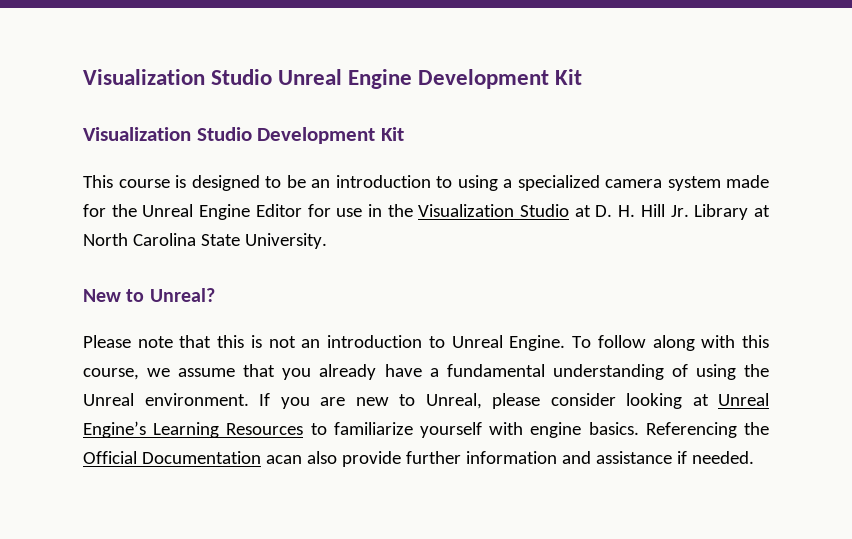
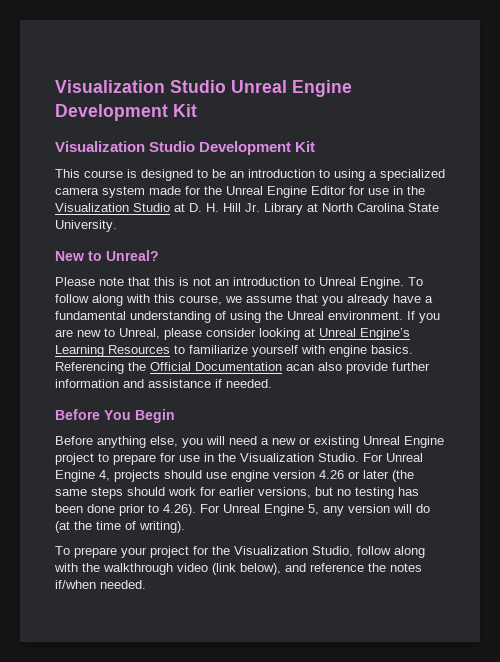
+ Before You Begin
+ Before anything else, you will need a new or existing Unreal Engine project to prepare for use in the Visualization Studio. For Unreal Engine 4, projects should use engine version 4.26 or later (the same steps should work for earlier versions, but no testing has been done prior to 4.26). For Unreal Engine 5, any version will do (at the time of writing).
+ To prepare your project for the Visualization Studio, follow along with the walkthrough video (link below), and reference the notes if/when needed.

